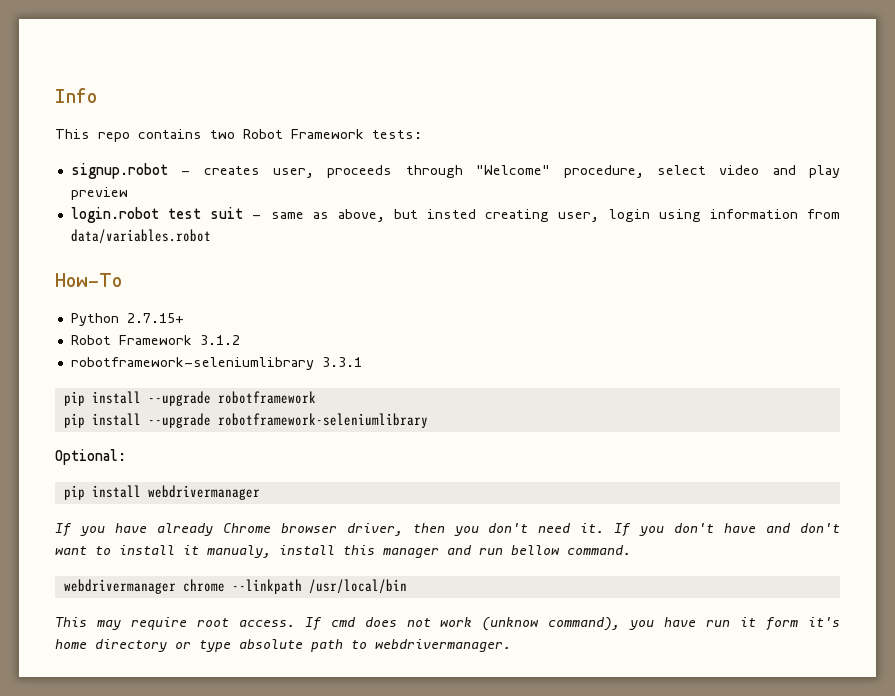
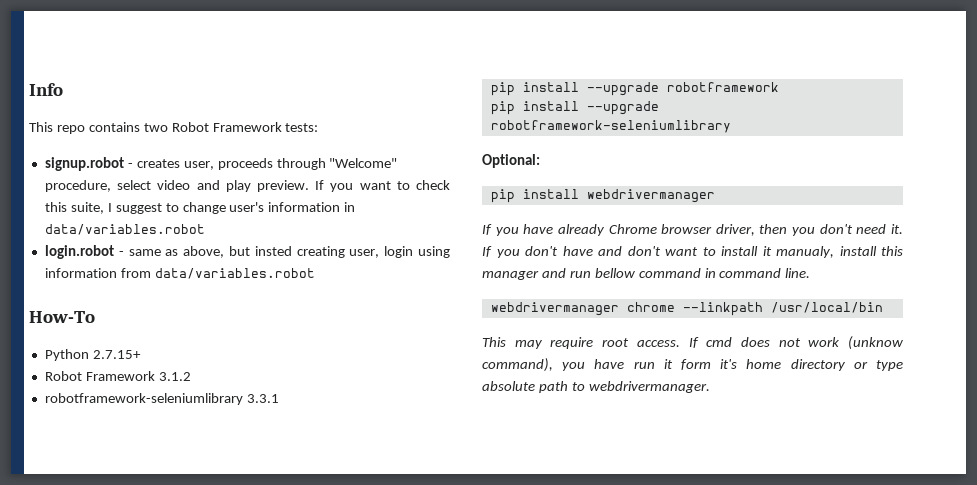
- signup.robot - creates user, proceeds through "Welcome" procedure, select video and play preview
+ signup.robot - creates user, proceeds through "Welcome" procedure, select video and play preview. If you want to check this suite, I suggest to change user's information in data/variables.robot
- login.robot test suit - same as above, but insted creating user, login using information from data/variables.robot
+ login.robot - same as above, but insted creating user, login using information from data/variables.robot
- If you don't have and don't want to install it manualy, install this manager and run bellow command.
+ If you don't have and don't want to install it manualy, install this manager and run bellow command in command line.

